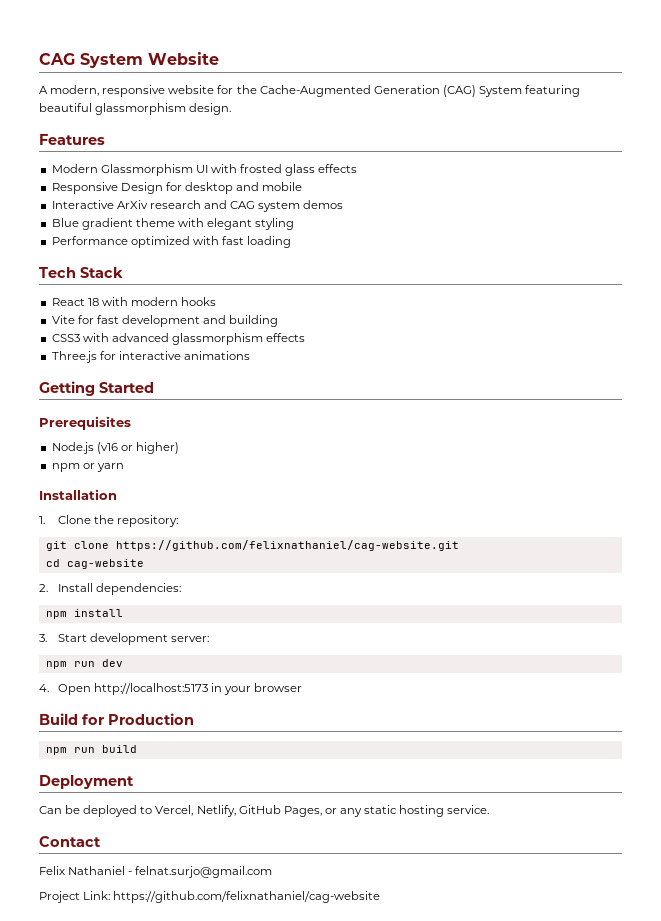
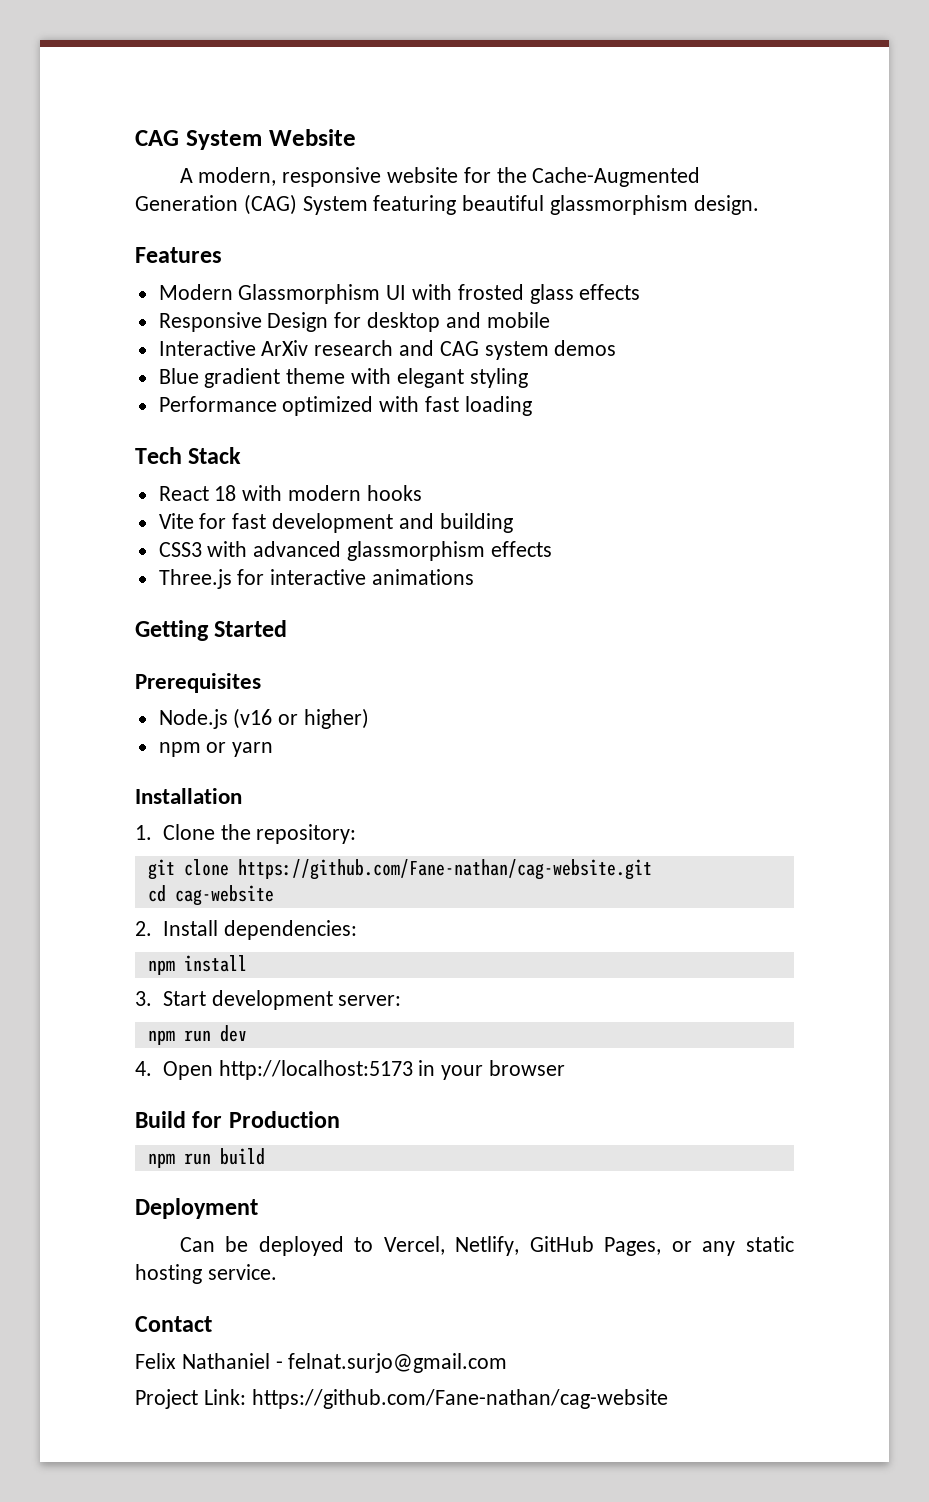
- git clone https://github.com/felixnathaniel/cag-website.git
+ git clone https://github.com/Fane-nathan/cag-website.git
- Project Link: https://github.com/felixnathaniel/cag-website
+ Project Link: https://github.com/Fane-nathan/cag-website

